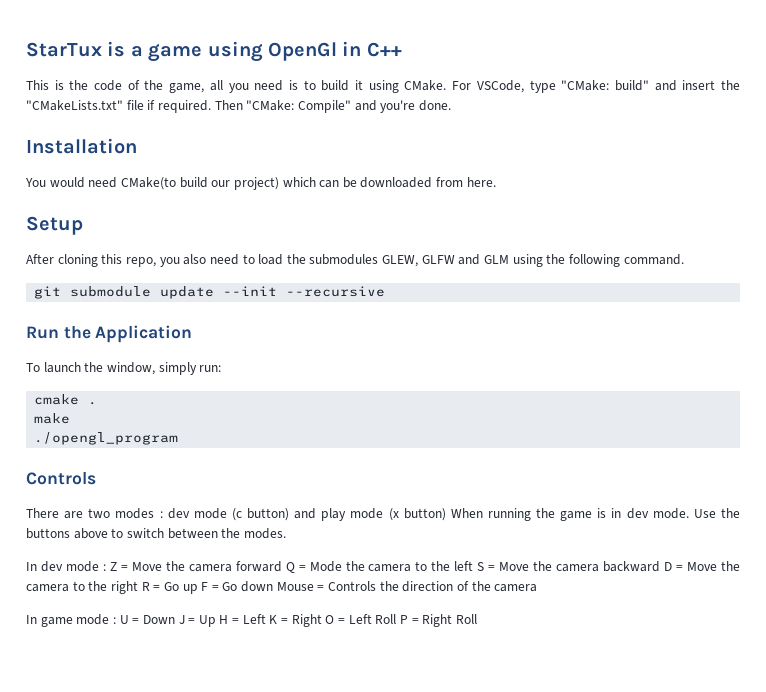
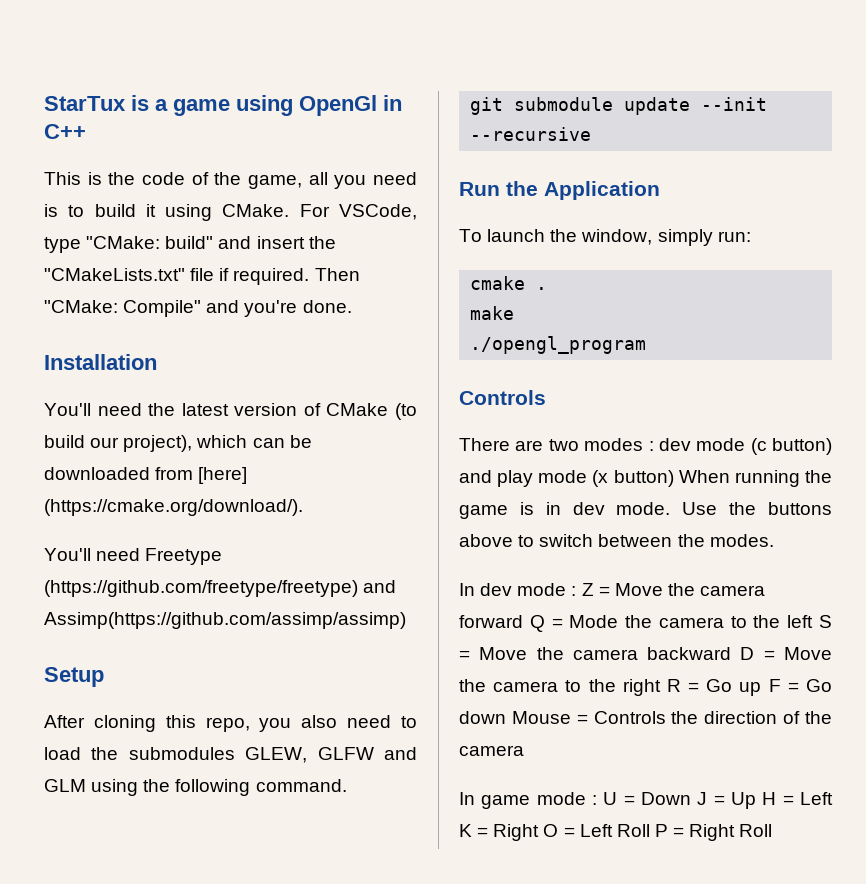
- You would need CMake(to build our project) which can be downloaded from here.
+ You'll need the latest version of CMake (to build our project), which can be downloaded from [here] (https://cmake.org/download/).
+ You'll need Freetype (https://github.com/freetype/freetype) and Assimp(https://github.com/assimp/assimp)

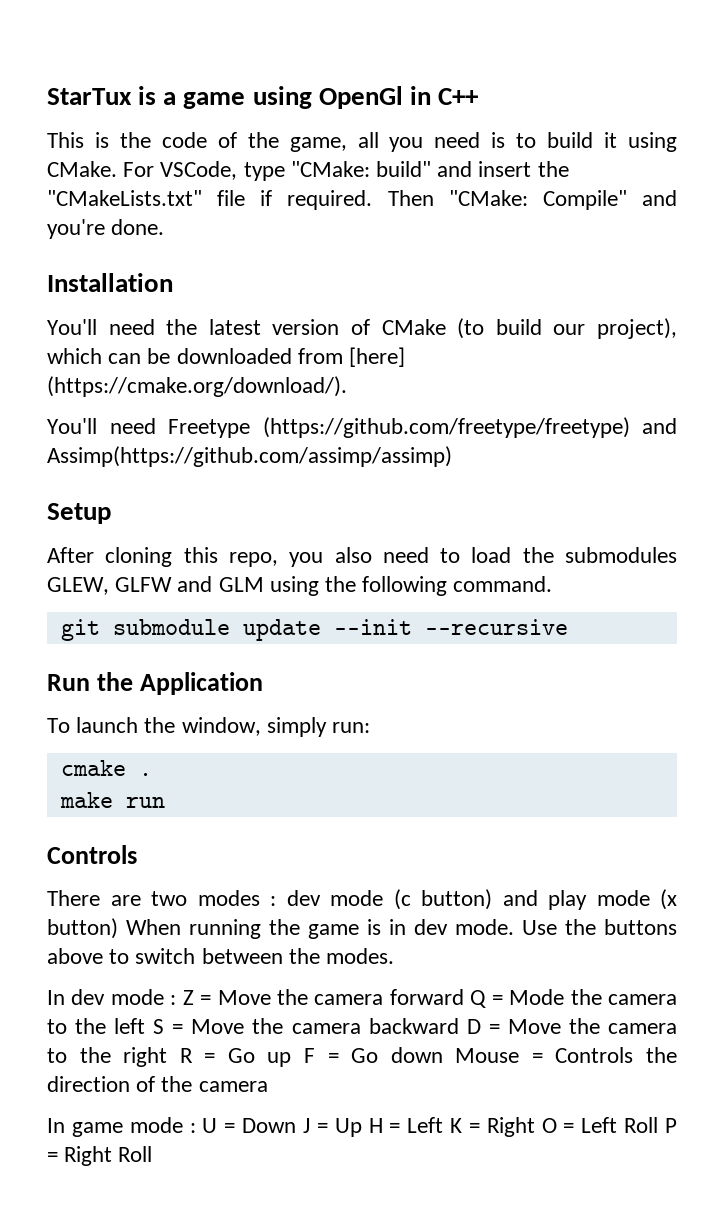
- make
- ./opengl_program
+ make run

